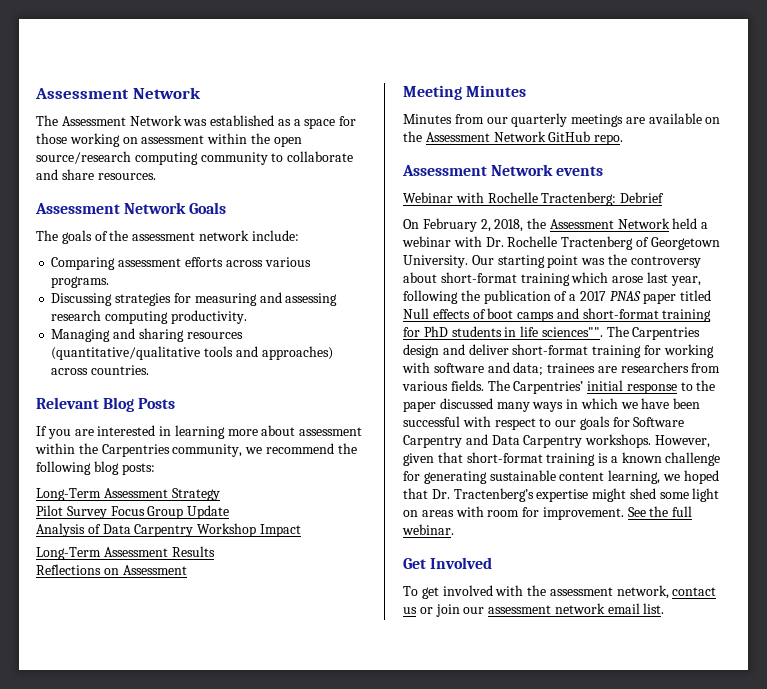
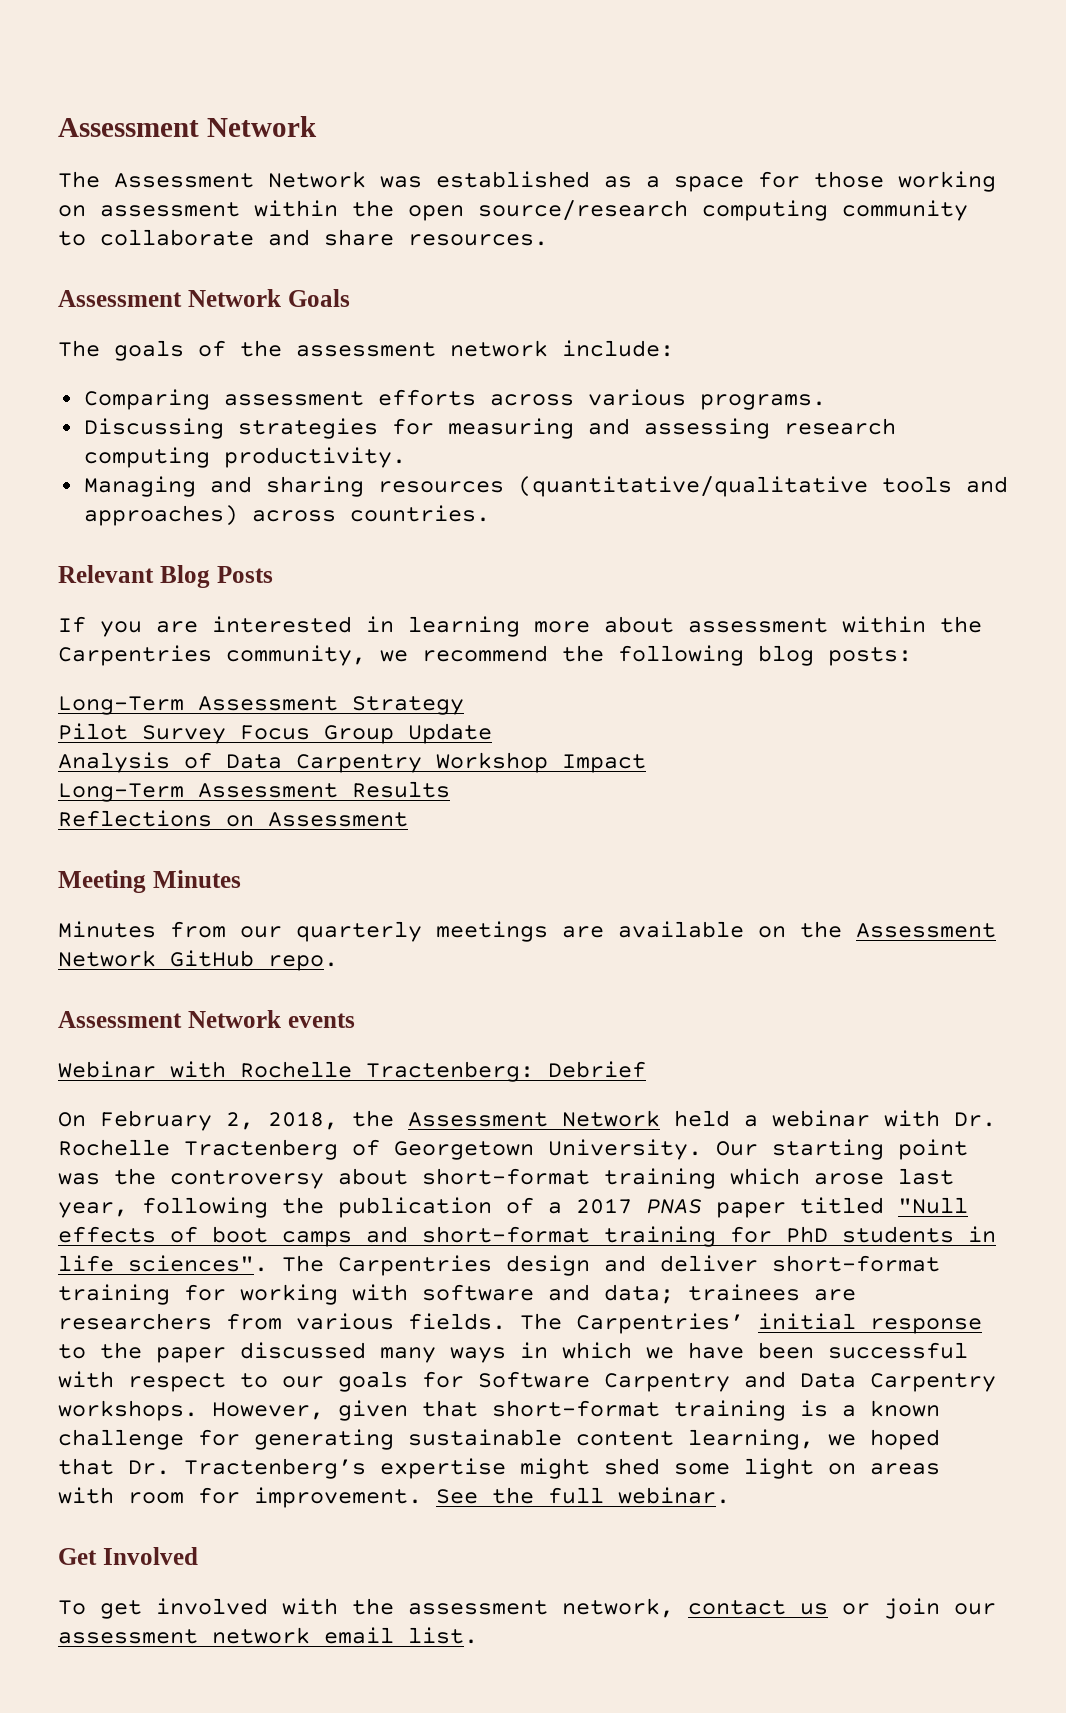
- Our starting point was the controversy about short-format training which arose last year, following the publication of a 2017 PNAS paper titled Null effects of boot camps and short-format training for PhD students in life sciences"".
+ Our starting point was the controversy about short-format training which arose last year, following the publication of a 2017 PNAS paper titled "Null effects of boot camps and short-format training for PhD students in life sciences".

